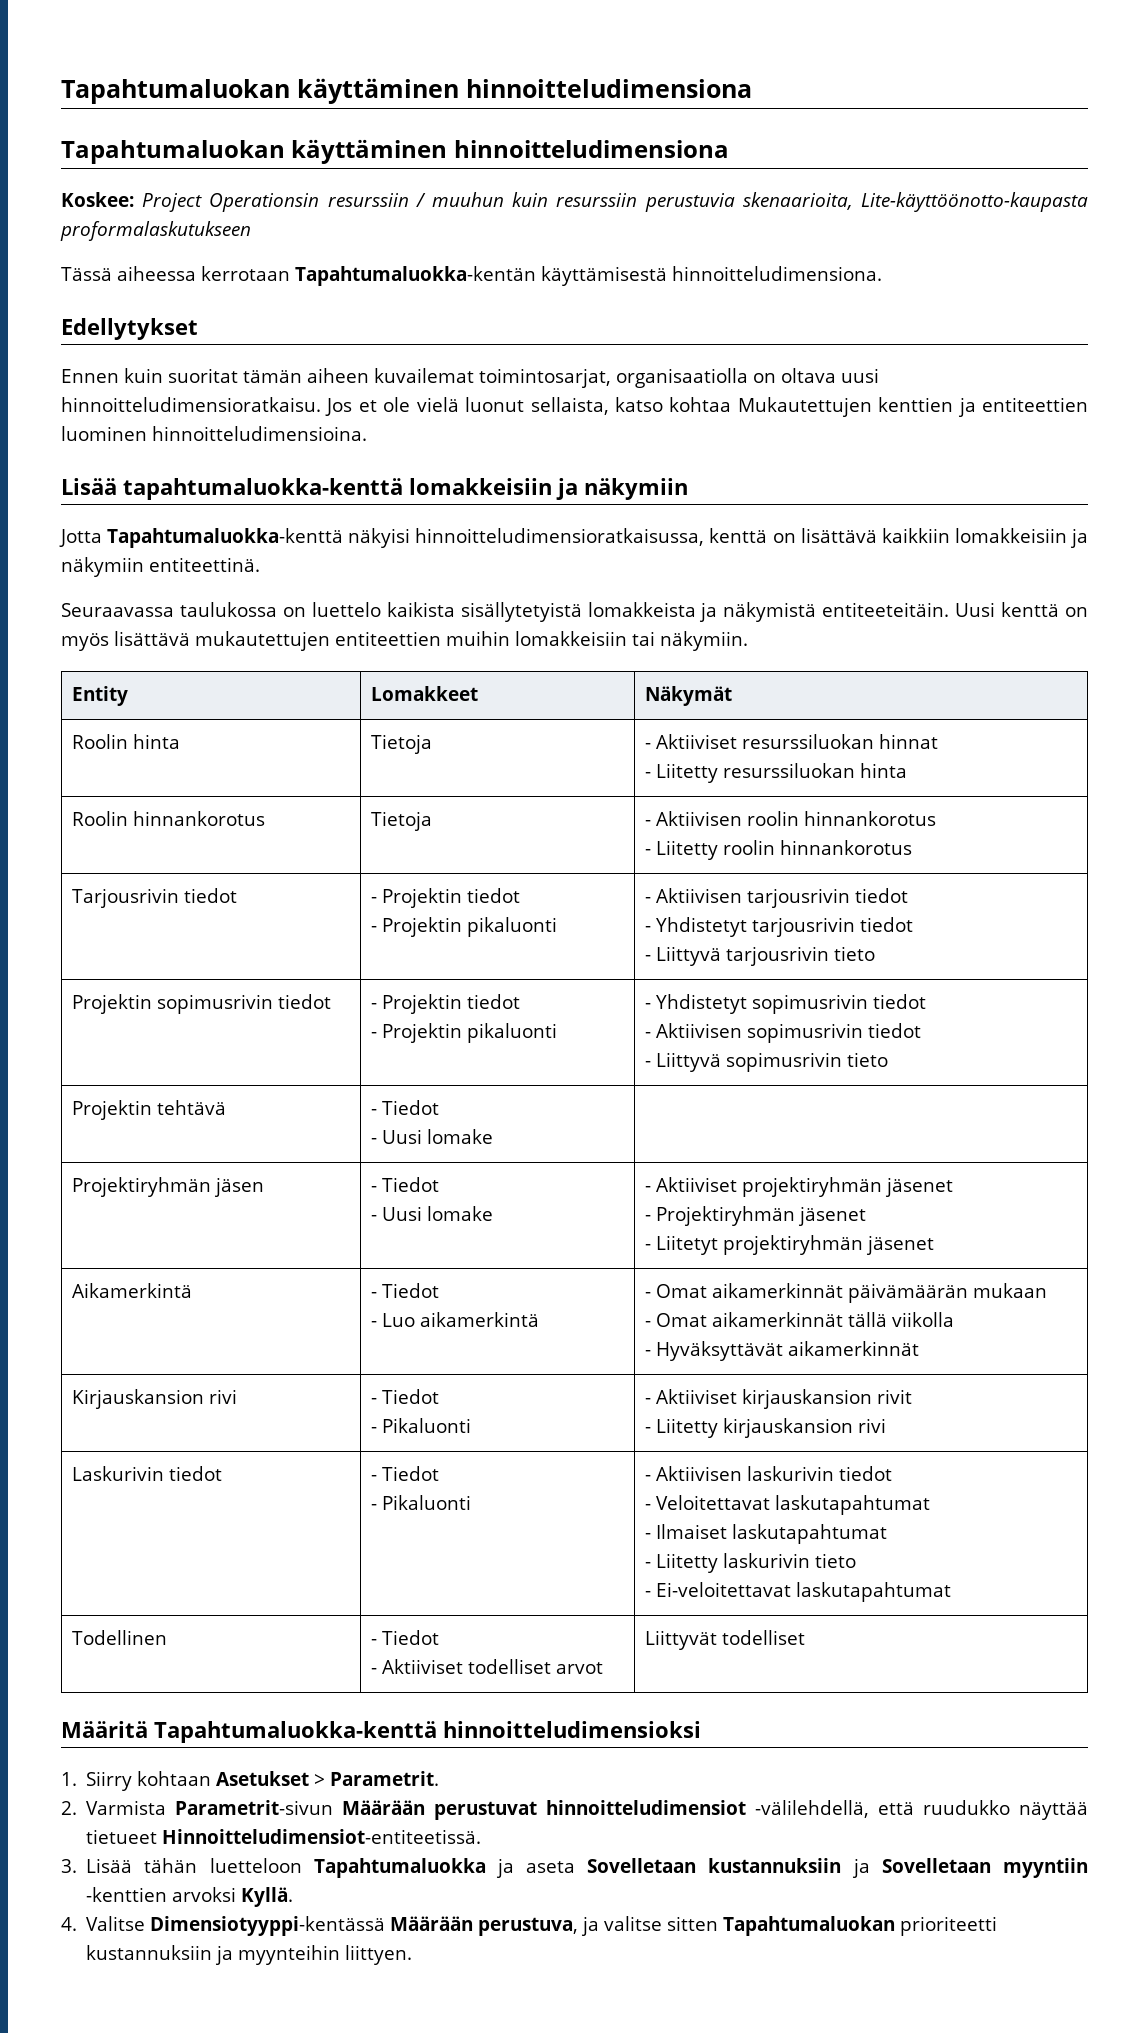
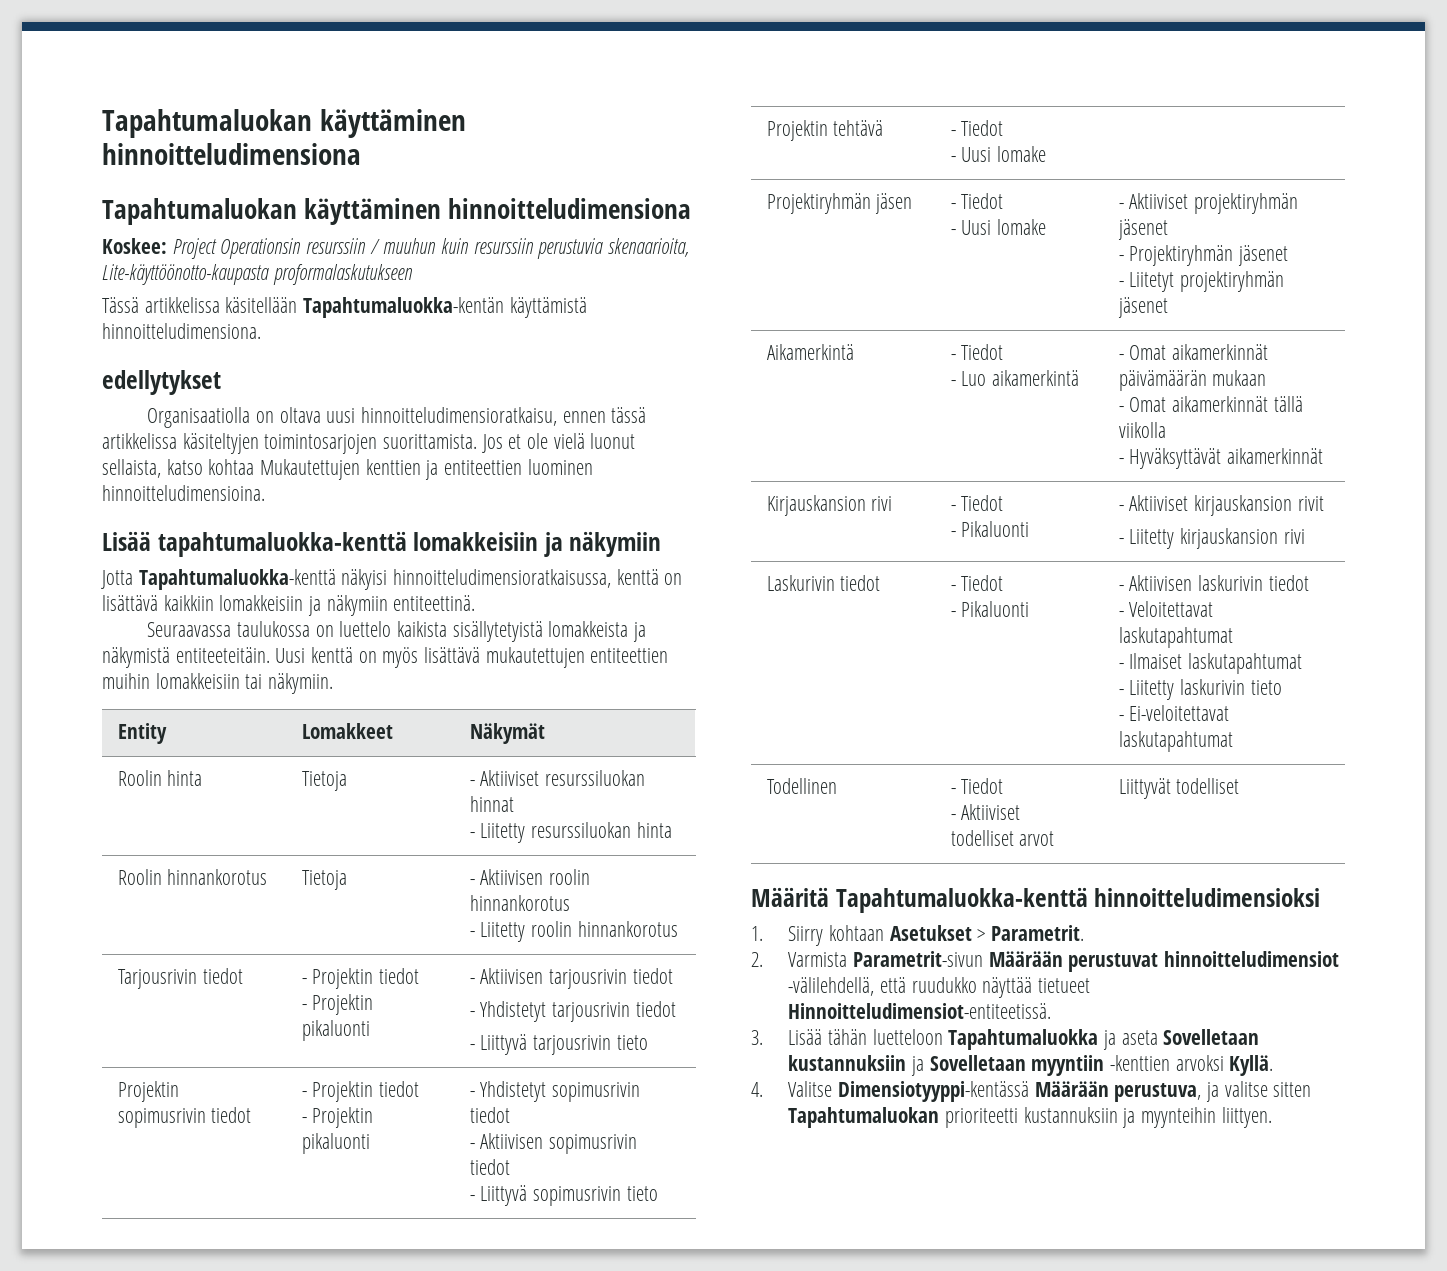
- Tässä aiheessa kerrotaan Tapahtumaluokka-kentän käyttämisestä hinnoitteludimensiona.
- Edellytykset
- Ennen kuin suoritat tämän aiheen kuvailemat toimintosarjat, organisaatiolla on oltava uusi hinnoitteludimensioratkaisu.
+ Tässä artikkelissa käsitellään Tapahtumaluokka-kentän käyttämistä hinnoitteludimensiona.
+ edellytykset
+ Organisaatiolla on oltava uusi hinnoitteludimensioratkaisu, ennen tässä artikkelissa käsiteltyjen toimintosarjojen suorittamista.

